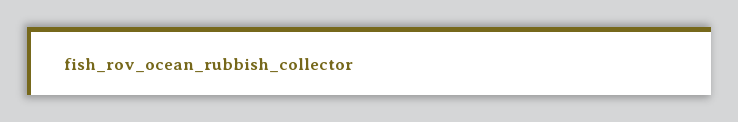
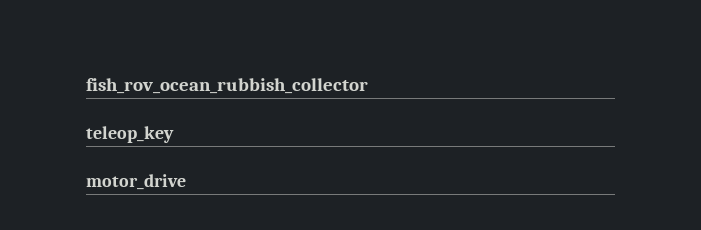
+ teleop_key
+ motor_drive

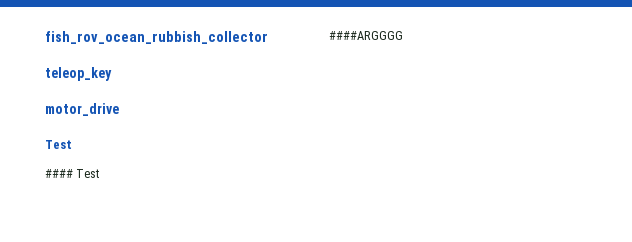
  motor_drive
+ Test
+ #### Test
+ ####ARGGGG

